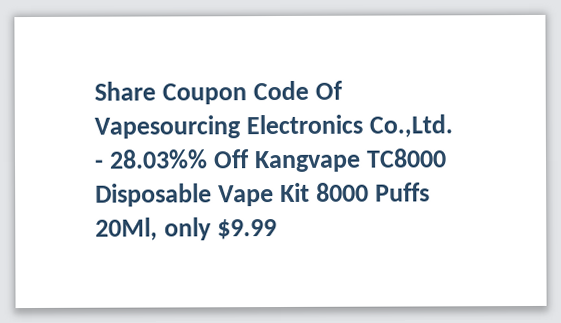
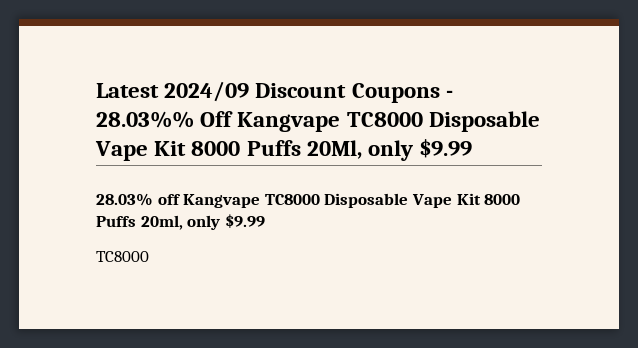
- Share Coupon Code Of Vapesourcing Electronics Co.,Ltd. - 28.03%% Off Kangvape TC8000 Disposable Vape Kit 8000 Puffs 20Ml, only $9.99
+ Latest 2024/09 Discount Coupons - 28.03%% Off Kangvape TC8000 Disposable Vape Kit 8000 Puffs 20Ml, only $9.99
+ 28.03% off Kangvape TC8000 Disposable Vape Kit 8000 Puffs 20ml, only $9.99
+ TC8000

